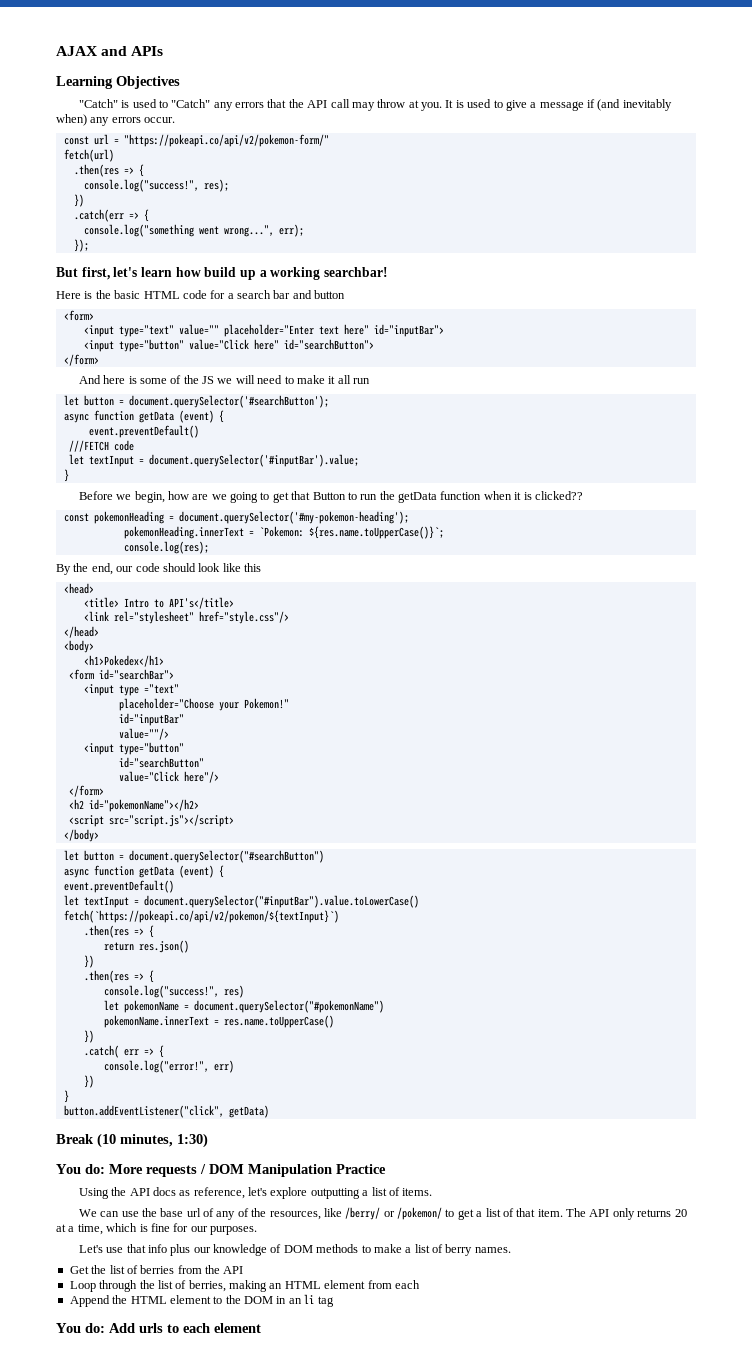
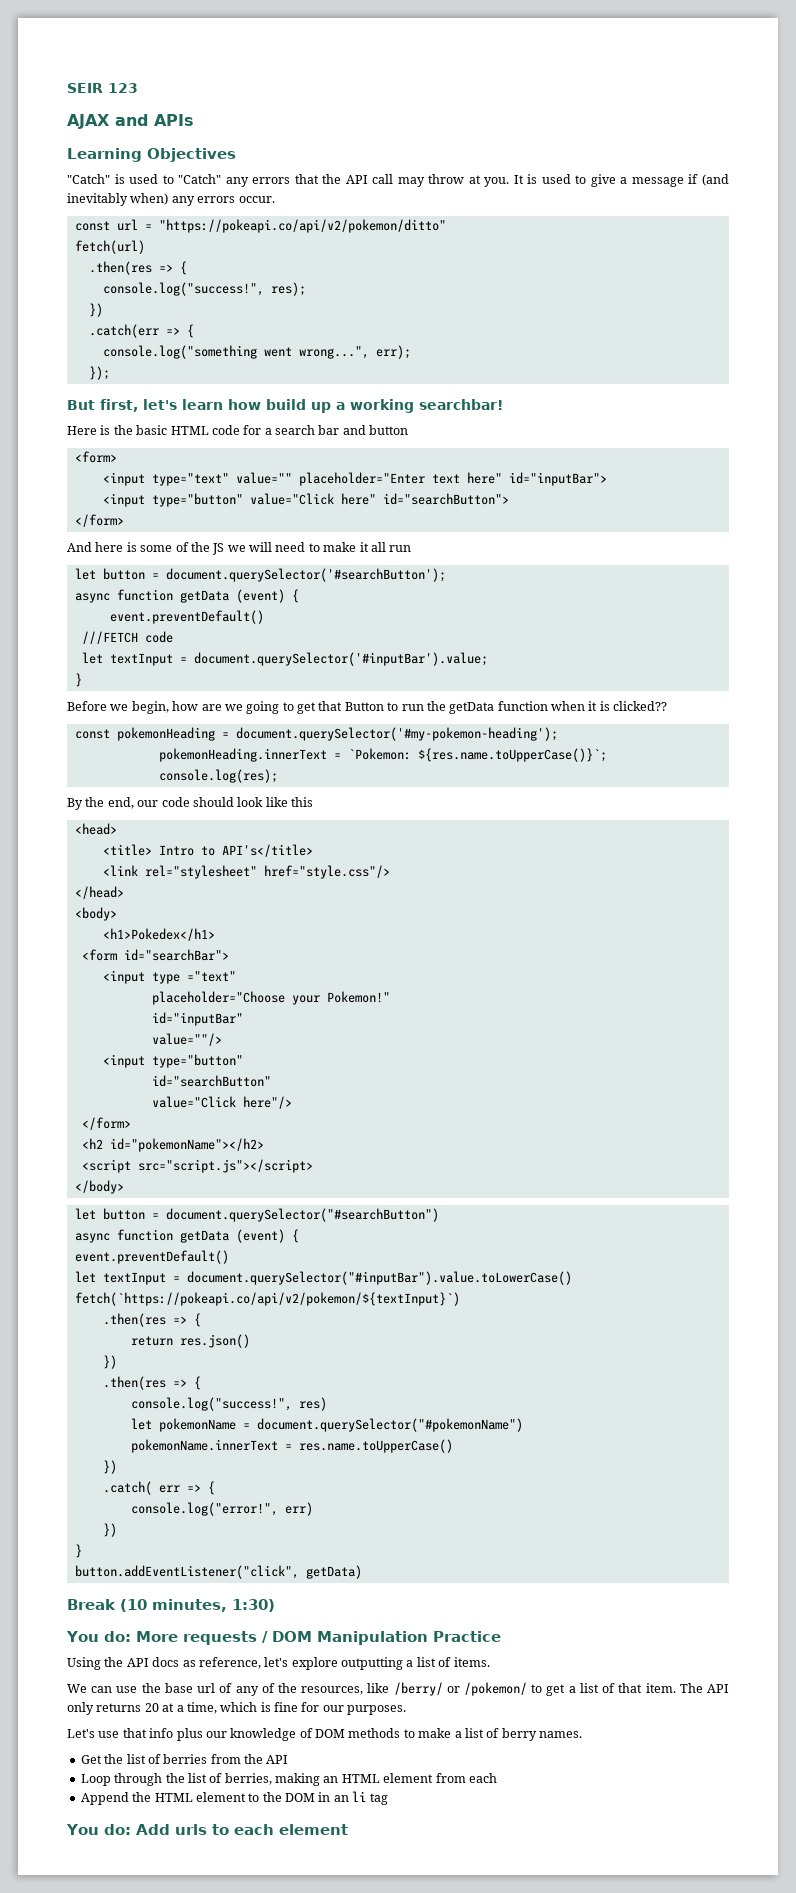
+ SEIR 123
- const url = "https://pokeapi.co/api/v2/pokemon-form/"
+ const url = "https://pokeapi.co/api/v2/pokemon/ditto"

